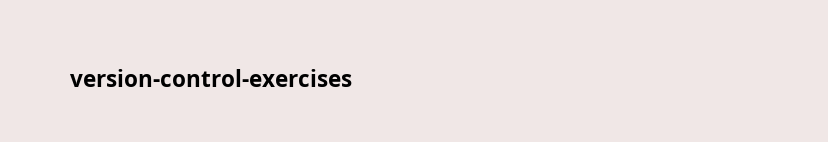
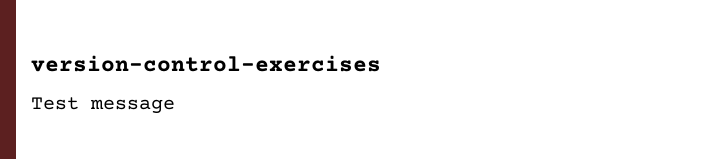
+ Test message

